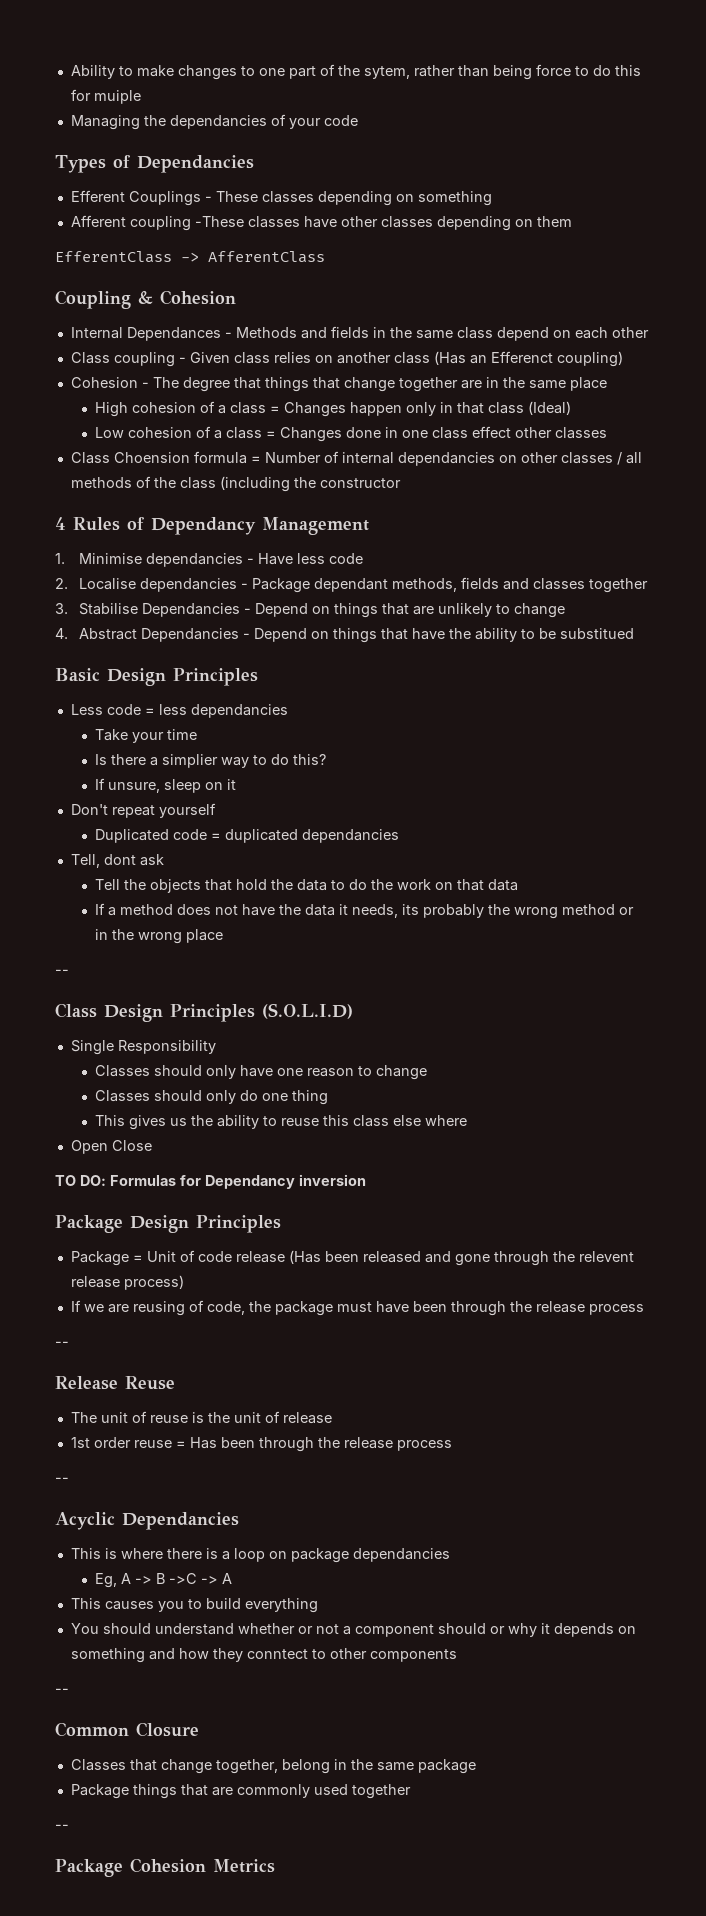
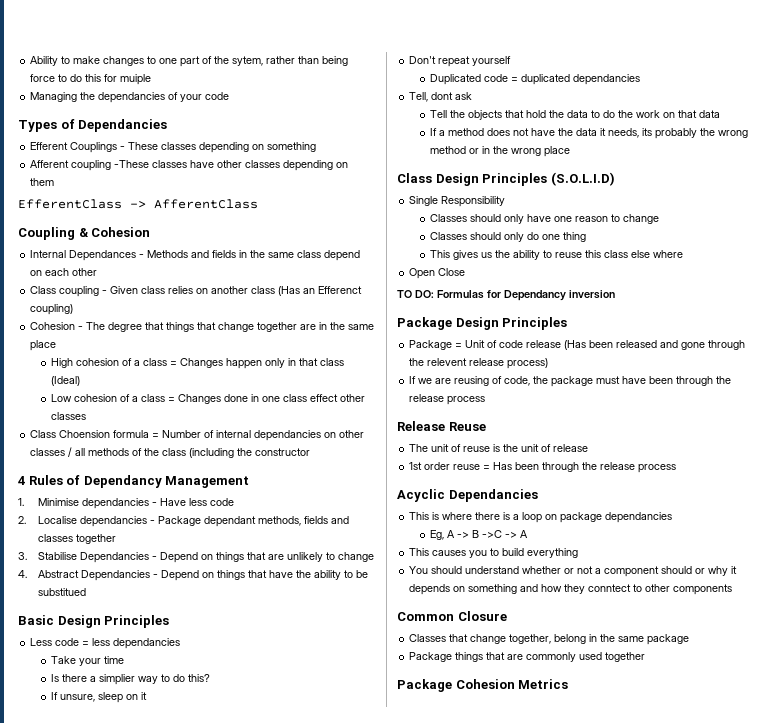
  If a method does not have the data it needs, its probably the wrong method or in the wrong place
- --
  If we are reusing of code, the package must have been through the release process
- --
  1st order reuse = Has been through the release process
- --
  You should understand whether or not a component should or why it depends on something and how they conntect to other components
- --
  Package things that are commonly used together
- --

